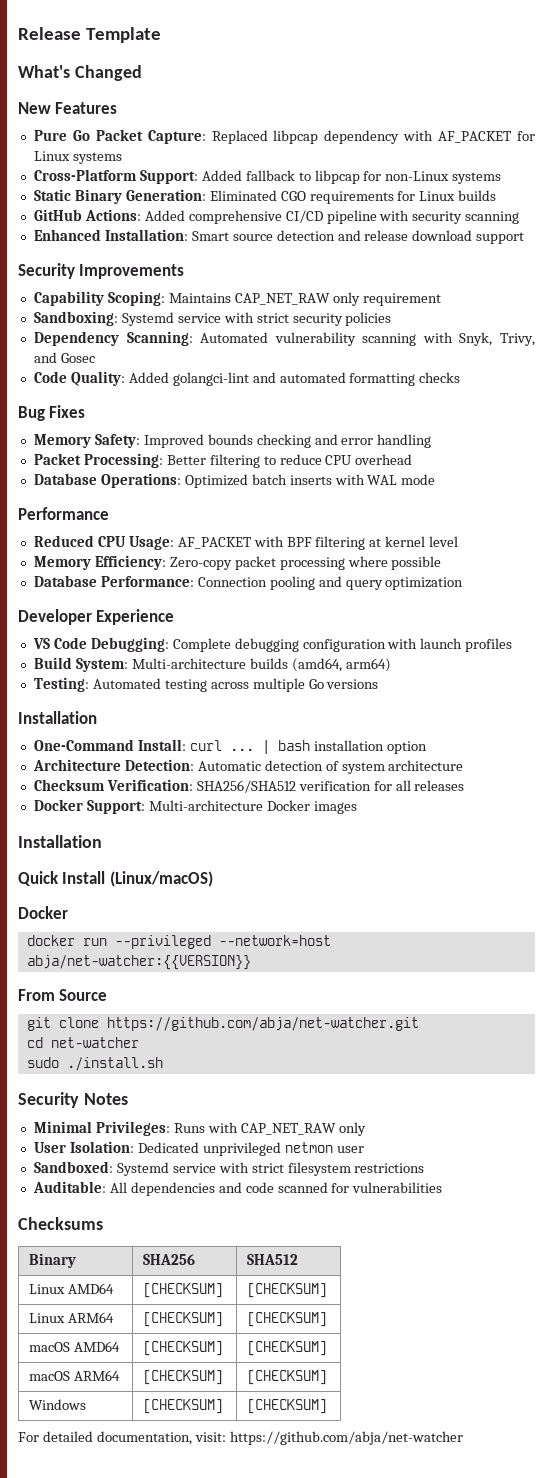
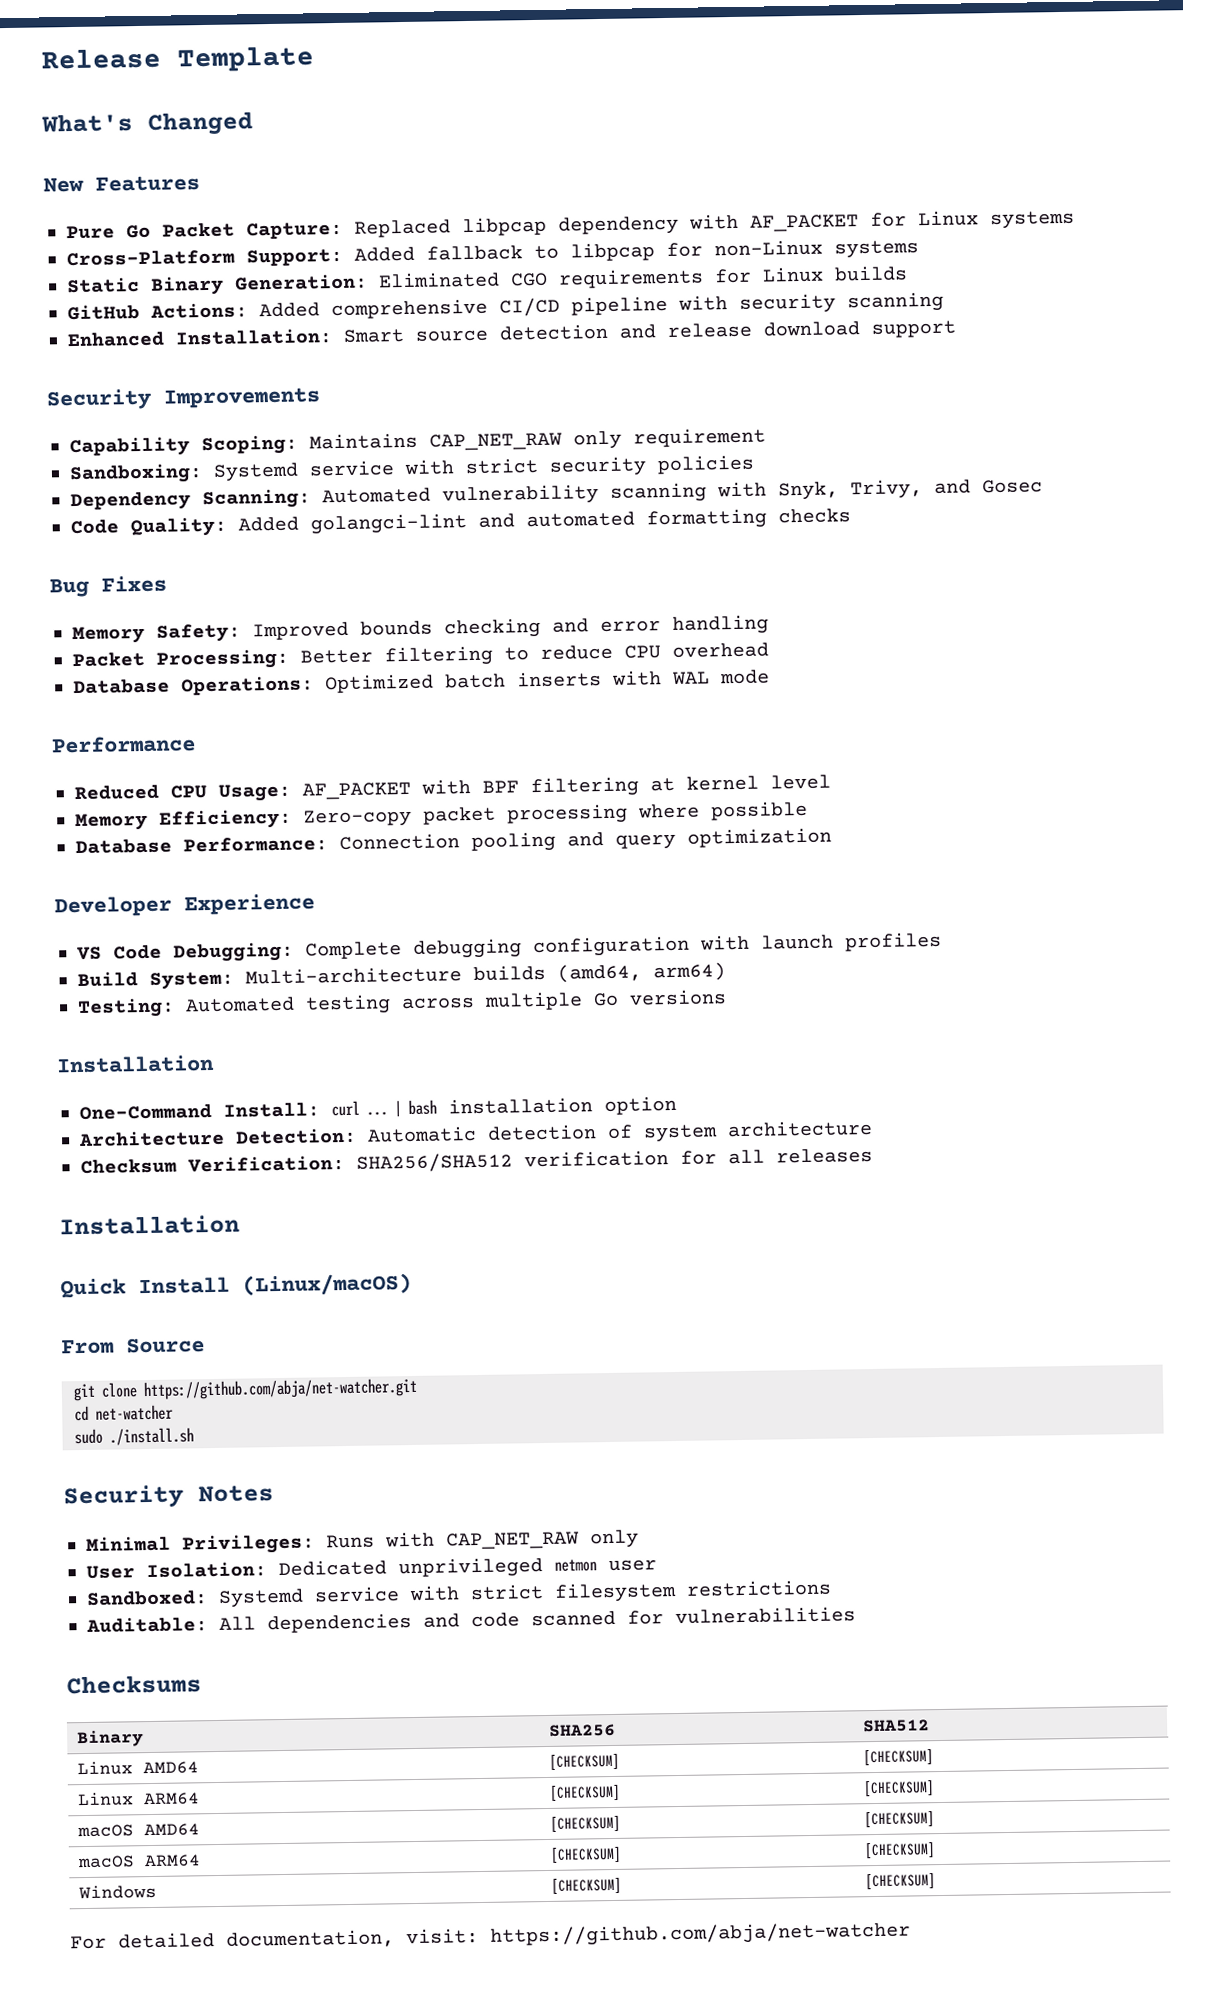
- Docker Support: Multi-architecture Docker images
  Quick Install (Linux/macOS)
- Docker
- docker run --privileged --network=host abja/net-watcher:{{VERSION}}

